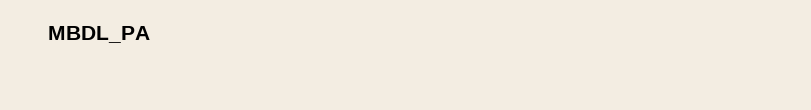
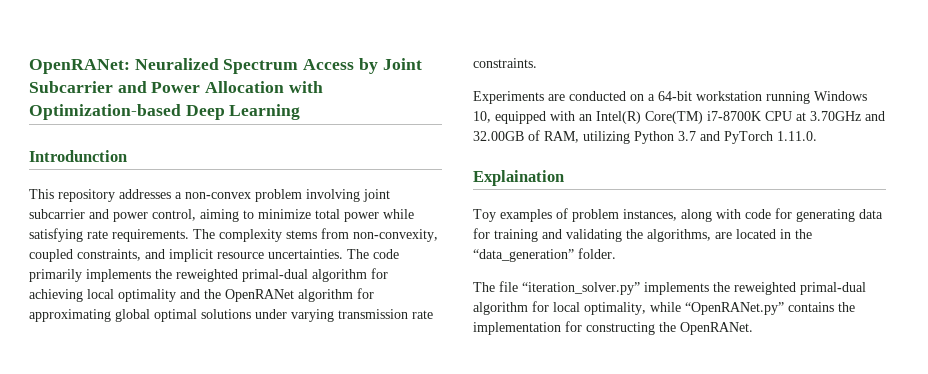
- MBDL_PA
+ OpenRANet: Neuralized Spectrum Access by Joint Subcarrier and Power Allocation with Optimization-based Deep Learning
+ Introdunction
+ This repository addresses a non-convex problem involving joint subcarrier and power control, aiming to minimize total power while satisfying rate requirements. The complexity stems from non-convexity, coupled constraints, and implicit resource uncertainties. The code primarily implements the reweighted primal-dual algorithm for achieving local optimality and the OpenRANet algorithm for approximating global optimal solutions under varying transmission rate constraints.
+ Experiments are conducted on a 64-bit workstation running Windows 10, equipped with an Intel(R) Core(TM) i7-8700K CPU at 3.70GHz and 32.00GB of RAM, utilizing Python 3.7 and PyTorch 1.11.0.
+ Explaination
+ Toy examples of problem instances, along with code for generating data for training and validating the algorithms, are located in the “data_generation” folder.
+ The file “iteration_solver.py” implements the reweighted primal-dual algorithm for local optimality, while “OpenRANet.py” contains the implementation for constructing the OpenRANet.

